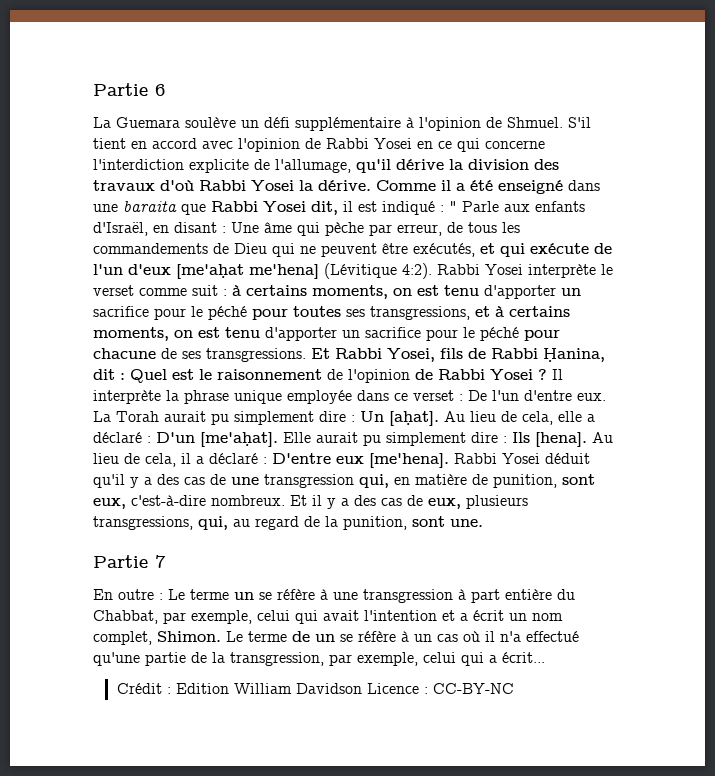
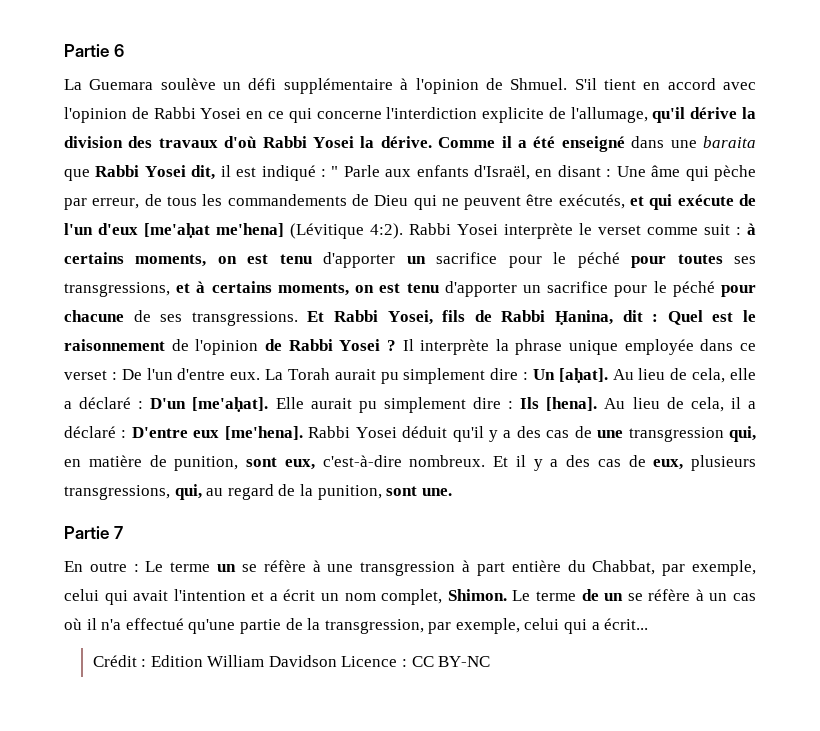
- Crédit : Edition William Davidson Licence : CC-BY-NC
+ Crédit : Edition William Davidson Licence : CC BY-NC

